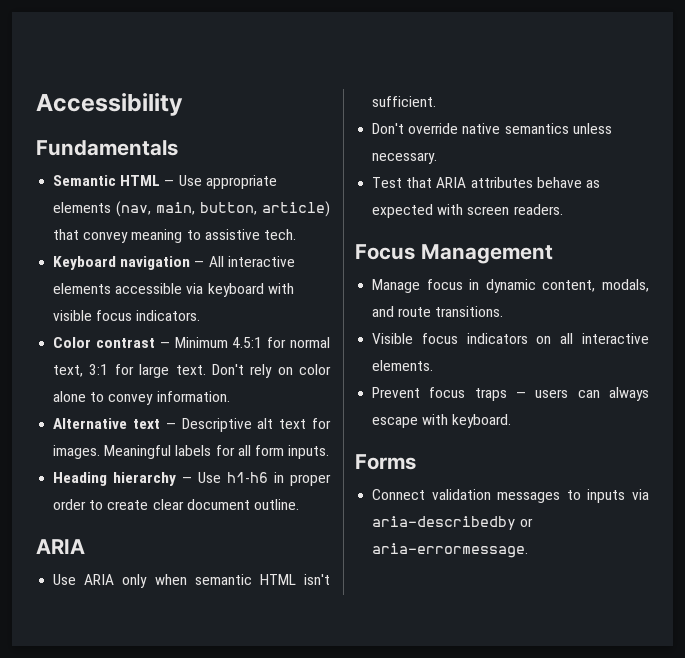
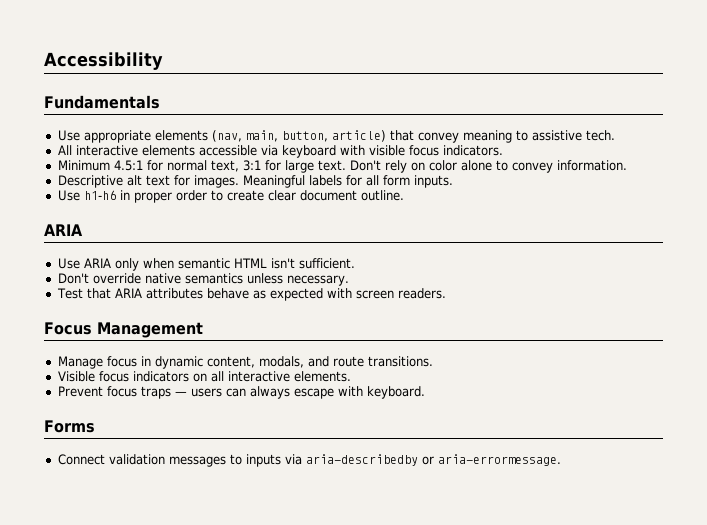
- Semantic HTML — Use appropriate elements (nav, main, button, article) that convey meaning to assistive tech.
+ Use appropriate elements (nav, main, button, article) that convey meaning to assistive tech.
- Keyboard navigation — All interactive elements accessible via keyboard with visible focus indicators.
+ All interactive elements accessible via keyboard with visible focus indicators.
- Color contrast — Minimum 4.5:1 for normal text, 3:1 for large text.
+ Minimum 4.5:1 for normal text, 3:1 for large text.
- Alternative text — Descriptive alt text for images.
+ Descriptive alt text for images.
- Heading hierarchy — Use h1-h6 in proper order to create clear document outline.
+ Use h1-h6 in proper order to create clear document outline.

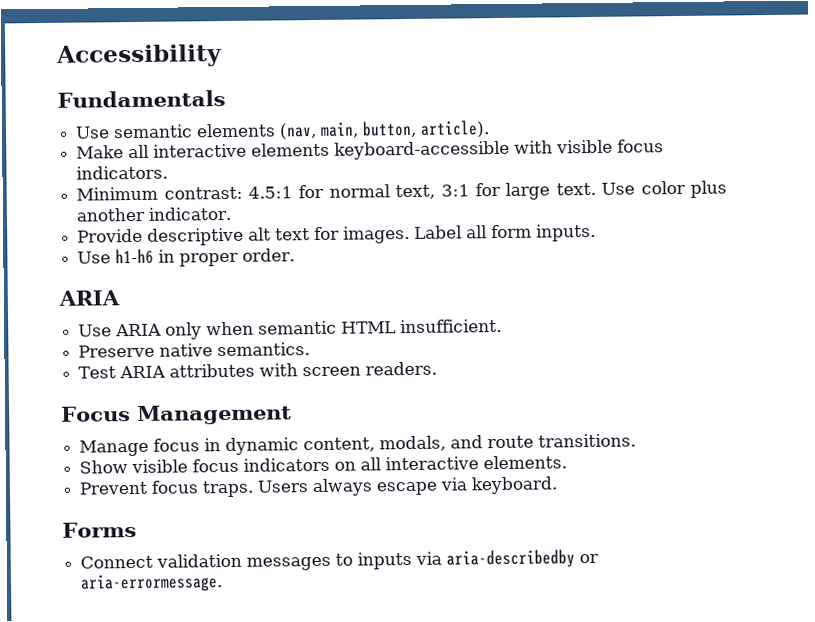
- Use appropriate elements (nav, main, button, article) that convey meaning to assistive tech.
- All interactive elements accessible via keyboard with visible focus indicators.
+ Use semantic elements (nav, main, button, article).
+ Make all interactive elements keyboard-accessible with visible focus indicators.
- Minimum 4.5:1 for normal text, 3:1 for large text.
+ Minimum contrast: 4.5:1 for normal text, 3:1 for large text.
- Don't rely on color alone to convey information.
- Descriptive alt text for images.
+ Use color plus another indicator.
+ Provide descriptive alt text for images.
- Meaningful labels for all form inputs.
+ Label all form inputs.
- Use h1-h6 in proper order to create clear document outline.
+ Use h1-h6 in proper order.
- Use ARIA only when semantic HTML isn't sufficient.
- Don't override native semantics unless necessary.
+ Use ARIA only when semantic HTML insufficient.
+ Preserve native semantics.
- Test that ARIA attributes behave as expected with screen readers.
+ Test ARIA attributes with screen readers.
- Visible focus indicators on all interactive elements.
+ Show visible focus indicators on all interactive elements.
- Prevent focus traps — users can always escape with keyboard.
+ Prevent focus traps. Users always escape via keyboard.

